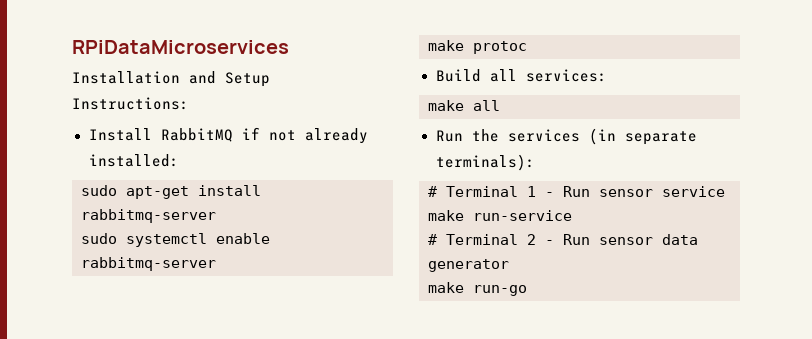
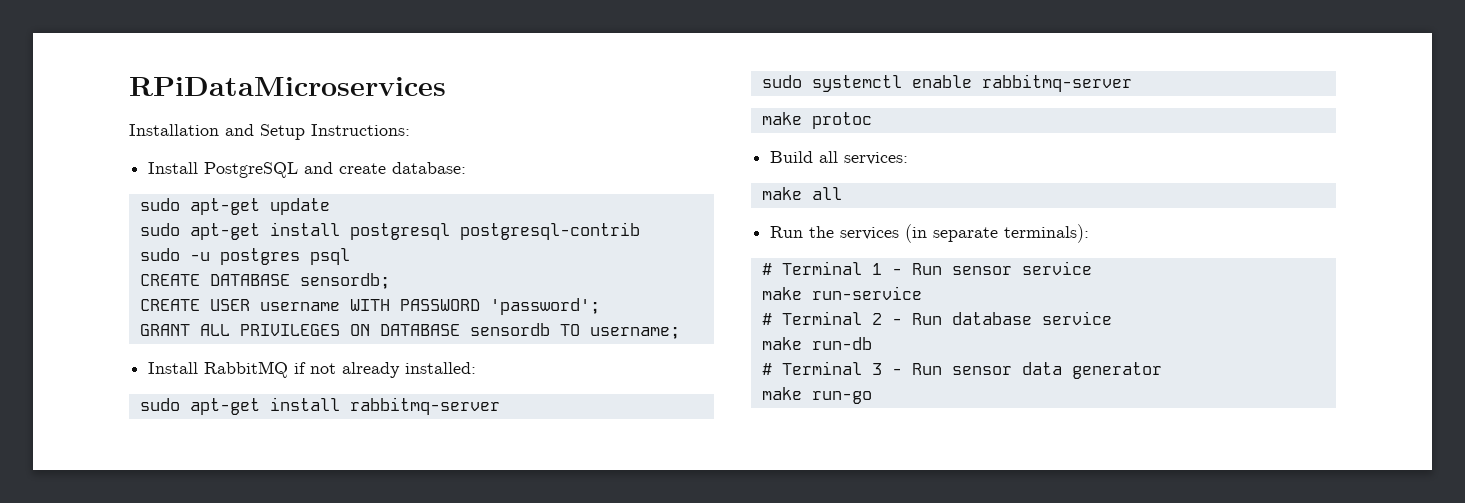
+ Install PostgreSQL and create database:
+ sudo apt-get update
+ sudo apt-get install postgresql postgresql-contrib
+ sudo -u postgres psql
+ CREATE DATABASE sensordb;
+ CREATE USER username WITH PASSWORD 'password';
+ GRANT ALL PRIVILEGES ON DATABASE sensordb TO username;
- # Terminal 2 - Run sensor data generator
+ # Terminal 2 - Run database service
+ make run-db
+ # Terminal 3 - Run sensor data generator

